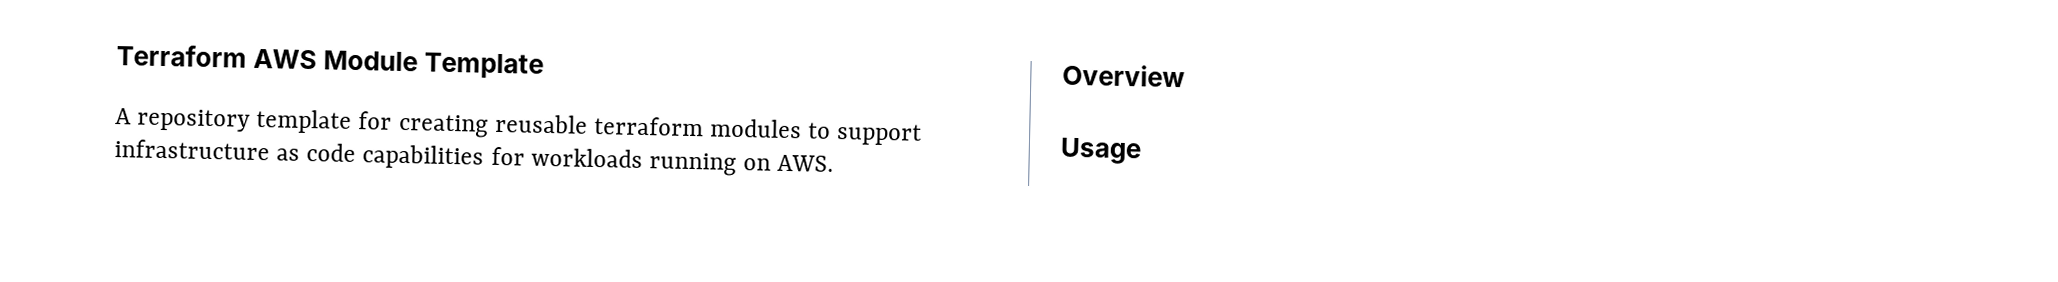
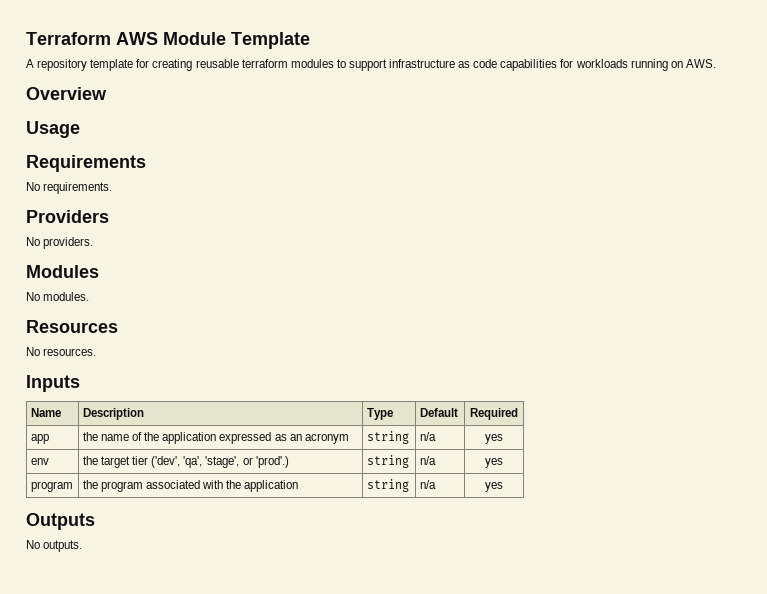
+ Requirements
+ No requirements.
+ Providers
+ No providers.
+ Modules
+ No modules.
+ Resources
+ No resources.
+ Inputs
+ Name | Description | Type | Default | Required
+ app | the name of the application expressed as an acronym | string | n/a | yes
+ env | the target tier ('dev', 'qa', 'stage', or 'prod'.) | string | n/a | yes
+ program | the program associated with the application | string | n/a | yes
+ Outputs
+ No outputs.

